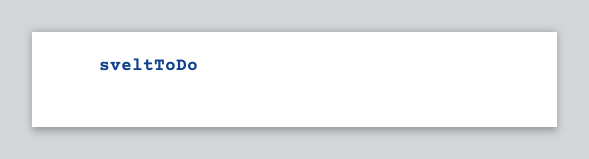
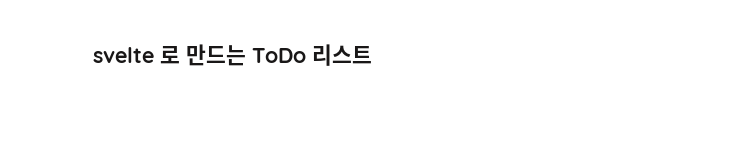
- sveltToDo
+ svelte 로 만드는 ToDo 리스트

